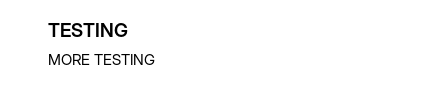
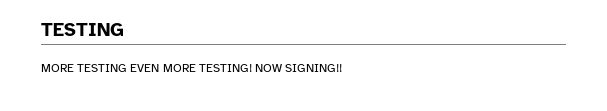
- MORE TESTING
+ MORE TESTING EVEN MORE TESTING! NOW SIGNING!!

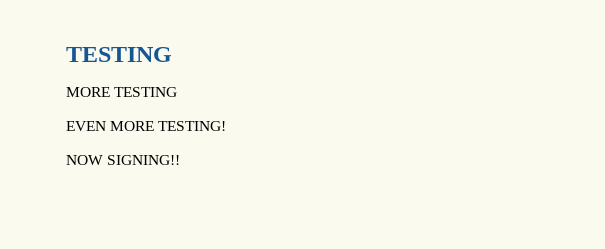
- MORE TESTING EVEN MORE TESTING! NOW SIGNING!!
+ MORE TESTING
+ EVEN MORE TESTING!
+ NOW SIGNING!!

